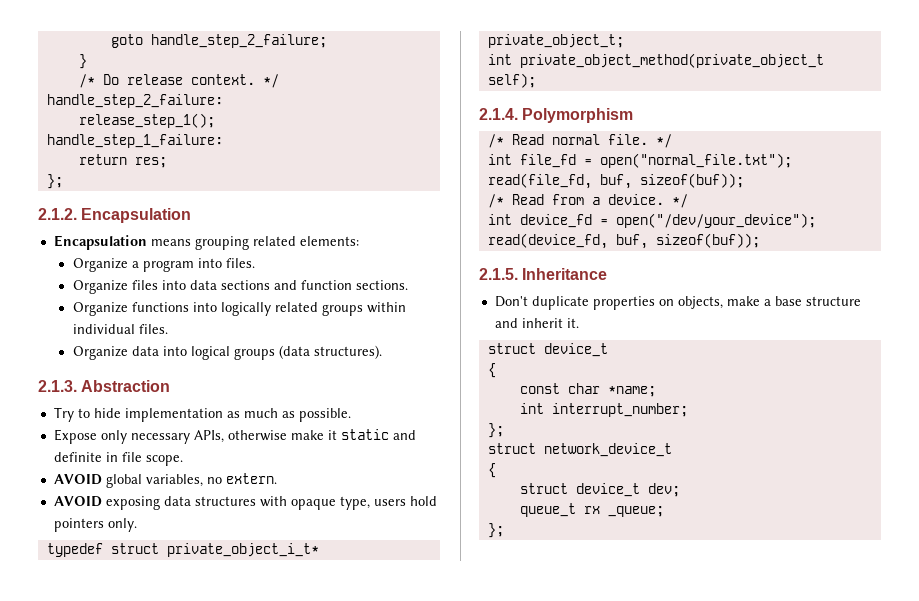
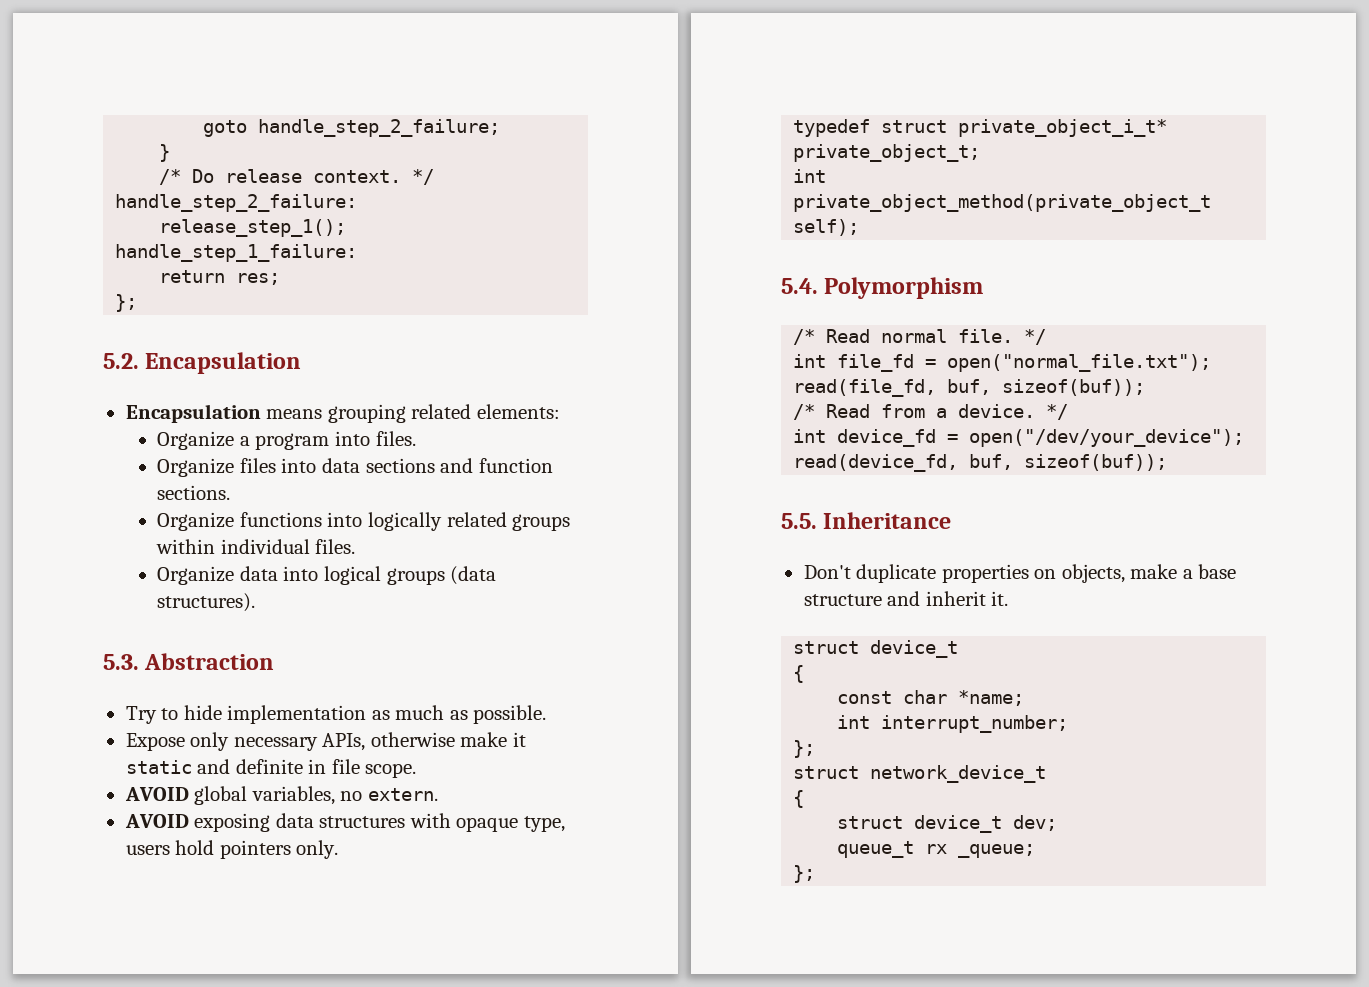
- 2.1.2. Encapsulation
+ 5.2. Encapsulation
- 2.1.3. Abstraction
+ 5.3. Abstraction
- 2.1.4. Polymorphism
+ 5.4. Polymorphism
- 2.1.5. Inheritance
+ 5.5. Inheritance

